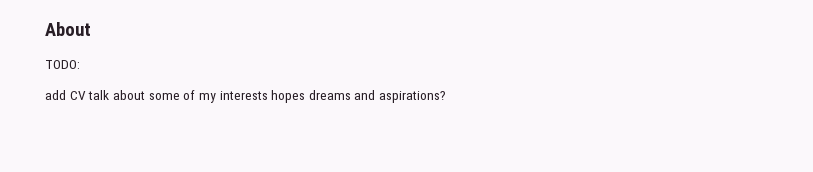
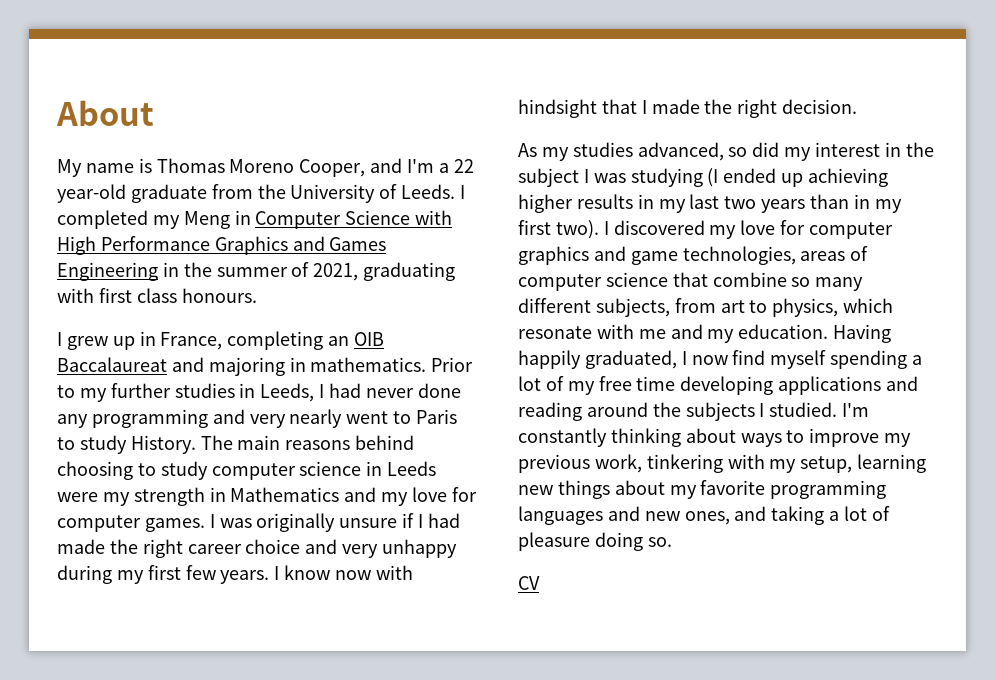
- TODO:
- add CV talk about some of my interests hopes dreams and aspirations?
+ My name is Thomas Moreno Cooper, and I'm a 22 year-old graduate from the University of Leeds. I completed my Meng in Computer Science with High Performance Graphics and Games Engineering in the summer of 2021, graduating with first class honours.
+ I grew up in France, completing an OIB Baccalaureat and majoring in mathematics. Prior to my further studies in Leeds, I had never done any programming and very nearly went to Paris to study History. The main reasons behind choosing to study computer science in Leeds were my strength in Mathematics and my love for computer games. I was originally unsure if I had made the right career choice and very unhappy during my first few years. I know now with hindsight that I made the right decision.
+ As my studies advanced, so did my interest in the subject I was studying (I ended up achieving higher results in my last two years than in my first two). I discovered my love for computer graphics and game technologies, areas of computer science that combine so many different subjects, from art to physics, which resonate with me and my education. Having happily graduated, I now find myself spending a lot of my free time developing applications and reading around the subjects I studied. I'm constantly thinking about ways to improve my previous work, tinkering with my setup, learning new things about my favorite programming languages and new ones, and taking a lot of pleasure doing so.
+ CV

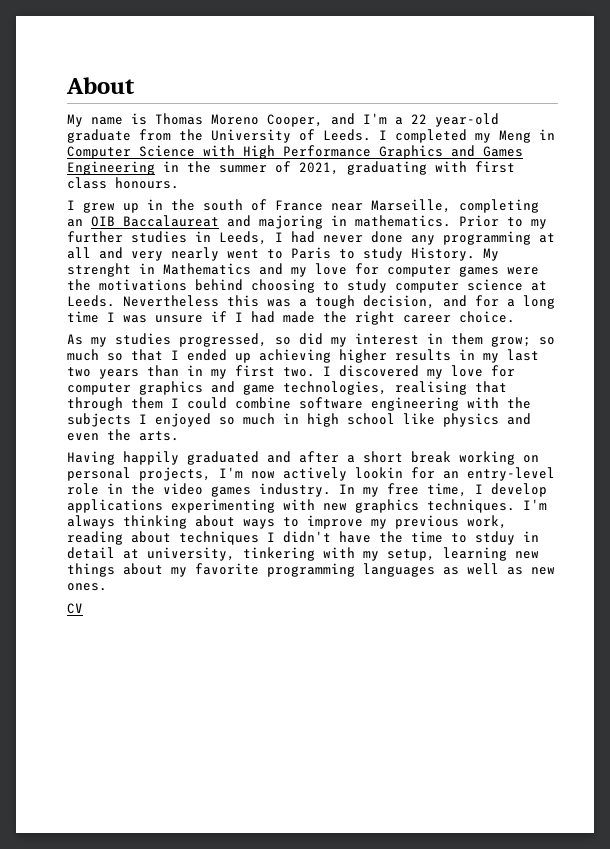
- I grew up in France, completing an OIB Baccalaureat and majoring in mathematics.
+ I grew up in the south of France near Marseille, completing an OIB Baccalaureat and majoring in mathematics.
- Prior to my further studies in Leeds, I had never done any programming and very nearly went to Paris to study History.
+ Prior to my further studies in Leeds, I had never done any programming at all and very nearly went to Paris to study History.
- The main reasons behind choosing to study computer science in Leeds were my strength in Mathematics and my love for computer games. I was originally unsure if I had made the right career choice and very unhappy during my first few years. I know now with hindsight that I made the right decision.
+ My strenght in Mathematics and my love for computer games were the motivations behind choosing to study computer science at Leeds. Nevertheless this was a tough decision, and for a long time I was unsure if I had made the right career choice.
- As my studies advanced, so did my interest in the subject I was studying (I ended up achieving higher results in my last two years than in my first two).
+ As my studies progressed, so did my interest in them grow; so much so that I ended up achieving higher results in my last two years than in my first two.
- I discovered my love for computer graphics and game technologies, areas of computer science that combine so many different subjects, from art to physics, which resonate with me and my education. Having happily graduated, I now find myself spending a lot of my free time developing applications and reading around the subjects I studied. I'm constantly thinking about ways to improve my previous work, tinkering with my setup, learning new things about my favorite programming languages and new ones, and taking a lot of pleasure doing so.
+ I discovered my love for computer graphics and game technologies, realising that through them I could combine software engineering with the subjects I enjoyed so much in high school like physics and even the arts.
+ Having happily graduated and after a short break working on personal projects, I'm now actively lookin for an entry-level role in the video games industry. In my free time, I develop applications experimenting with new graphics techniques. I'm always thinking about ways to improve my previous work, reading about techniques I didn't have the time to stduy in detail at university, tinkering with my setup, learning new things about my favorite programming languages as well as new ones.

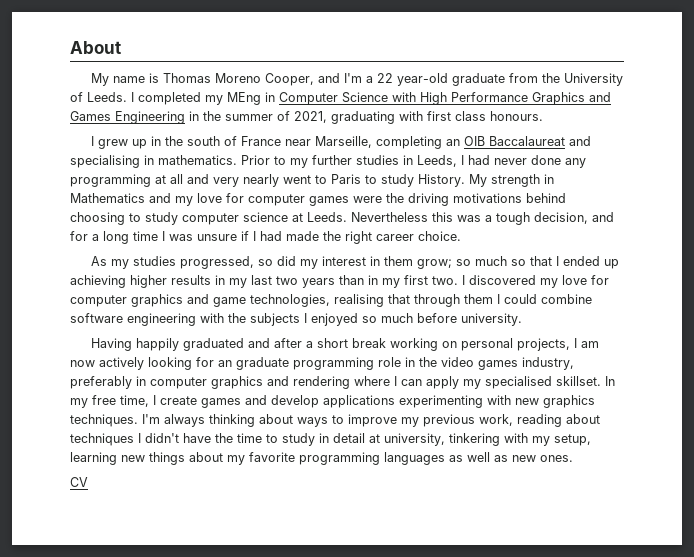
- I completed my Meng in Computer Science with High Performance Graphics and Games Engineering in the summer of 2021, graduating with first class honours.
+ I completed my MEng in Computer Science with High Performance Graphics and Games Engineering in the summer of 2021, graduating with first class honours.
- I grew up in the south of France near Marseille, completing an OIB Baccalaureat and majoring in mathematics.
+ I grew up in the south of France near Marseille, completing an OIB Baccalaureat and specialising in mathematics.
- My strenght in Mathematics and my love for computer games were the motivations behind choosing to study computer science at Leeds.
+ My strength in Mathematics and my love for computer games were the driving motivations behind choosing to study computer science at Leeds.
- I discovered my love for computer graphics and game technologies, realising that through them I could combine software engineering with the subjects I enjoyed so much in high school like physics and even the arts.
+ I discovered my love for computer graphics and game technologies, realising that through them I could combine software engineering with the subjects I enjoyed so much before university.
- Having happily graduated and after a short break working on personal projects, I'm now actively lookin for an entry-level role in the video games industry.
+ Having happily graduated and after a short break working on personal projects, I am now actively looking for an graduate programming role in the video games industry, preferably in computer graphics and rendering where I can apply my specialised skillset.
- In my free time, I develop applications experimenting with new graphics techniques.
+ In my free time, I create games and develop applications experimenting with new graphics techniques.
- I'm always thinking about ways to improve my previous work, reading about techniques I didn't have the time to stduy in detail at university, tinkering with my setup, learning new things about my favorite programming languages as well as new ones.
+ I'm always thinking about ways to improve my previous work, reading about techniques I didn't have the time to study in detail at university, tinkering with my setup, learning new things about my favorite programming languages as well as new ones.

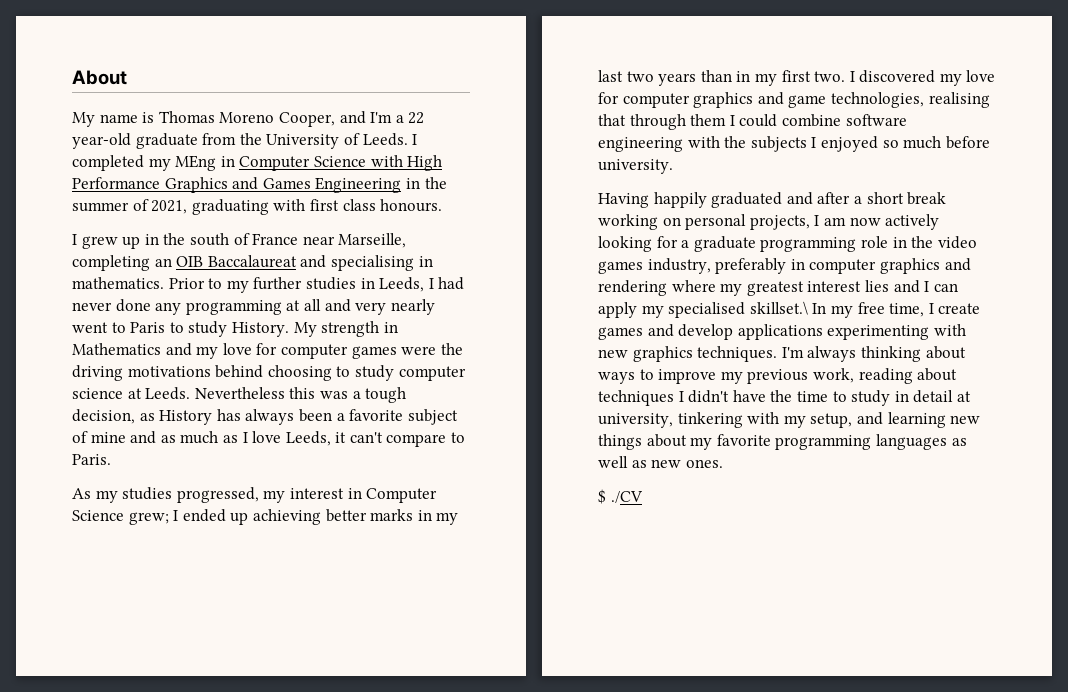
- Nevertheless this was a tough decision, and for a long time I was unsure if I had made the right career choice.
+ Nevertheless this was a tough decision, as History has always been a favorite subject of mine and as much as I love Leeds, it can't compare to Paris.
- As my studies progressed, so did my interest in them grow; so much so that I ended up achieving higher results in my last two years than in my first two.
+ As my studies progressed, my interest in Computer Science grew; I ended up achieving better marks in my last two years than in my first two.
- Having happily graduated and after a short break working on personal projects, I am now actively looking for an graduate programming role in the video games industry, preferably in computer graphics and rendering where I can apply my specialised skillset. In my free time, I create games and develop applications experimenting with new graphics techniques.
+ Having happily graduated and after a short break working on personal projects, I am now actively looking for a graduate programming role in the video games industry, preferably in computer graphics and rendering where my greatest interest lies and I can apply my specialised skillset.\ In my free time, I create games and develop applications experimenting with new graphics techniques.
- I'm always thinking about ways to improve my previous work, reading about techniques I didn't have the time to study in detail at university, tinkering with my setup, learning new things about my favorite programming languages as well as new ones.
+ I'm always thinking about ways to improve my previous work, reading about techniques I didn't have the time to study in detail at university, tinkering with my setup, and learning new things about my favorite programming languages as well as new ones.
- CV
+ $ ./CV

